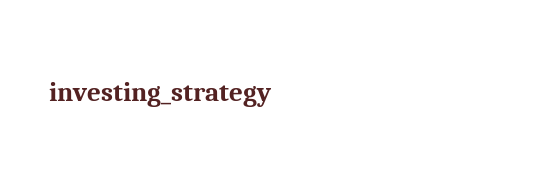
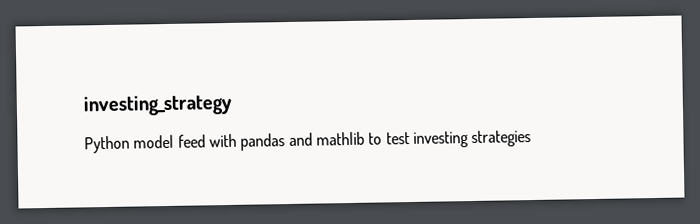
+ Python model feed with pandas and mathlib to test investing strategies

